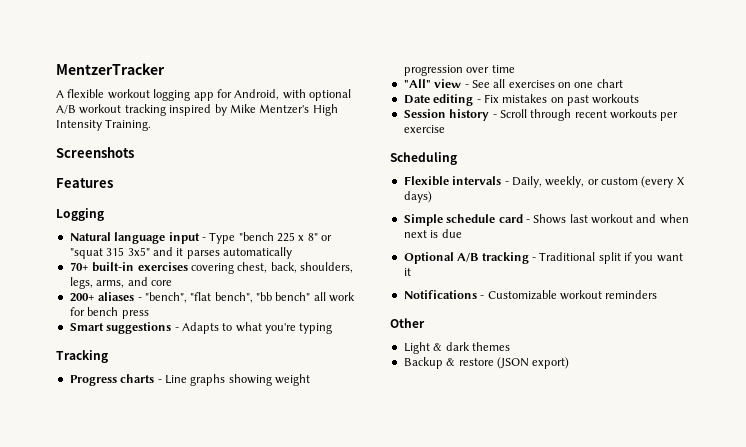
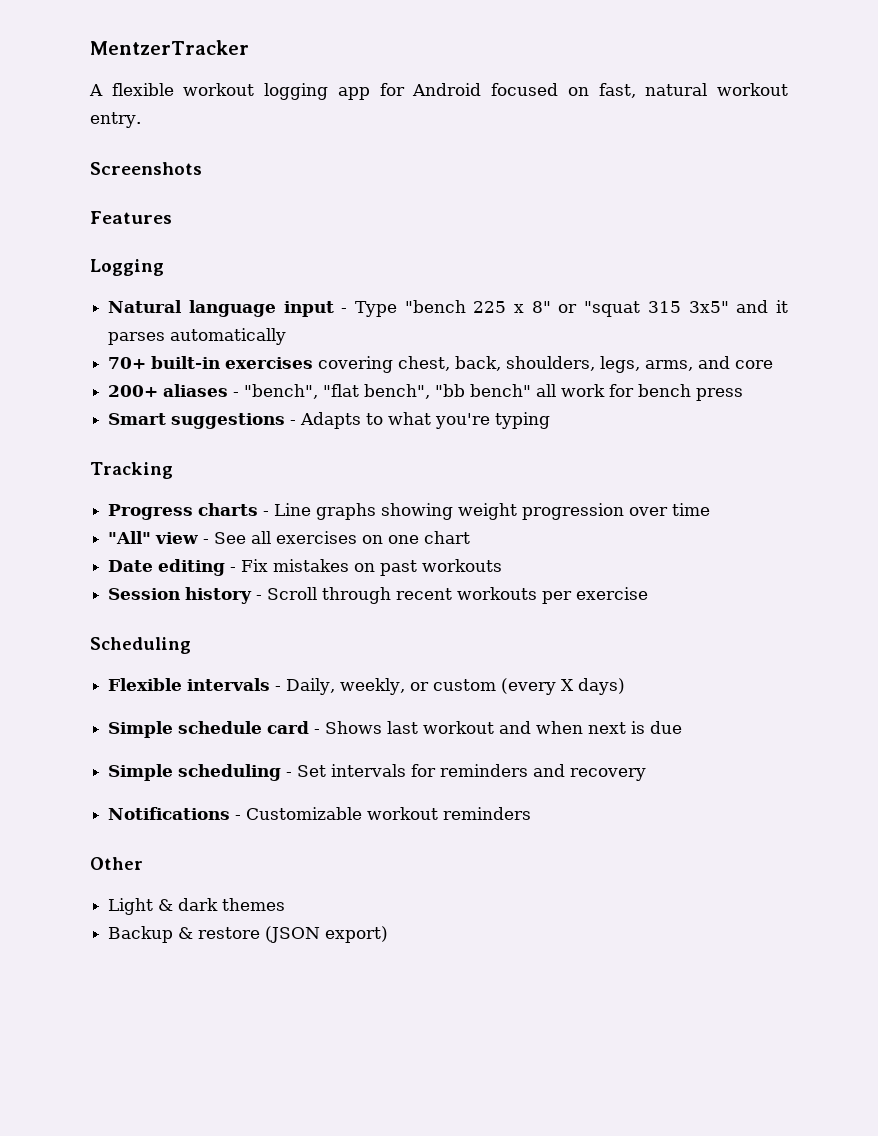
- A flexible workout logging app for Android, with optional A/B workout tracking inspired by Mike Mentzer's High Intensity Training.
+ A flexible workout logging app for Android focused on fast, natural workout entry.
- Optional A/B tracking - Traditional split if you want it
+ Simple scheduling - Set intervals for reminders and recovery

